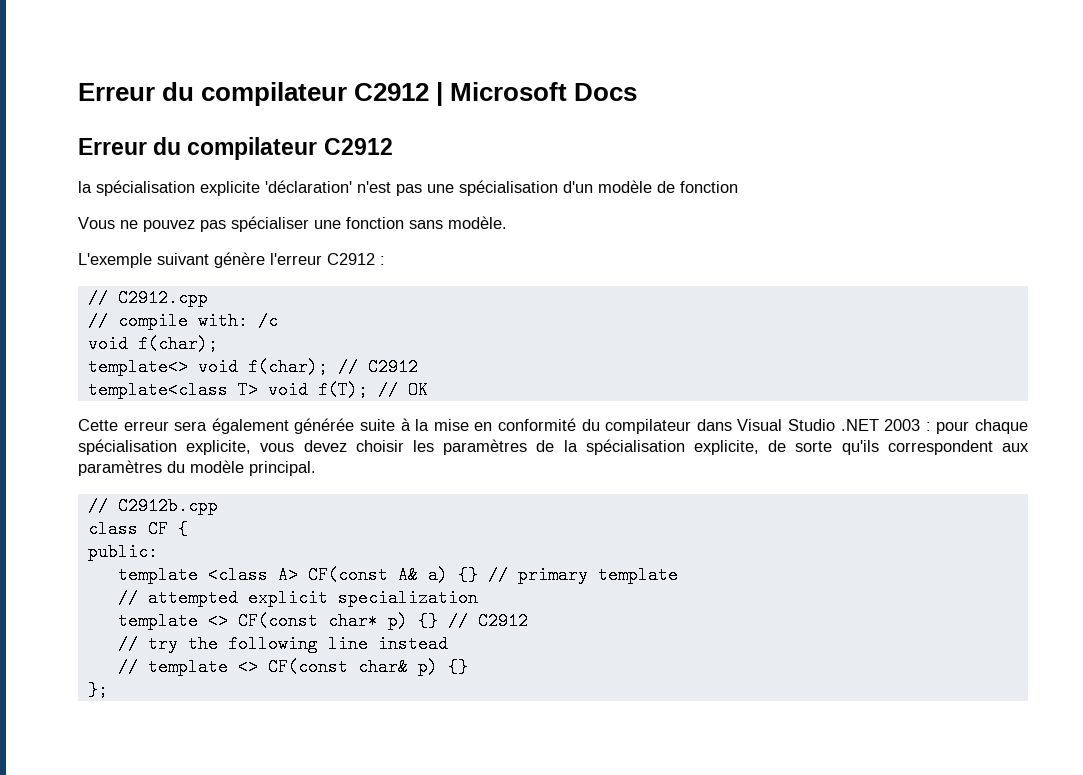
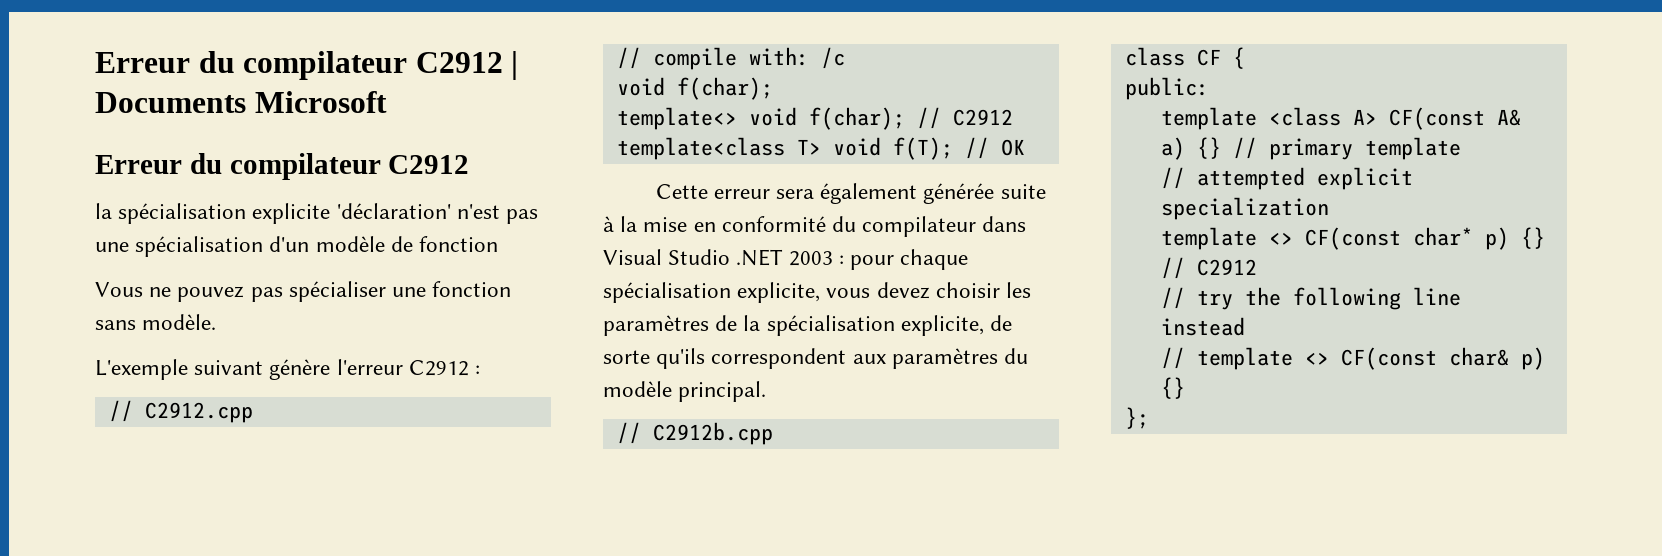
- Erreur du compilateur C2912 | Microsoft Docs
+ Erreur du compilateur C2912 | Documents Microsoft

